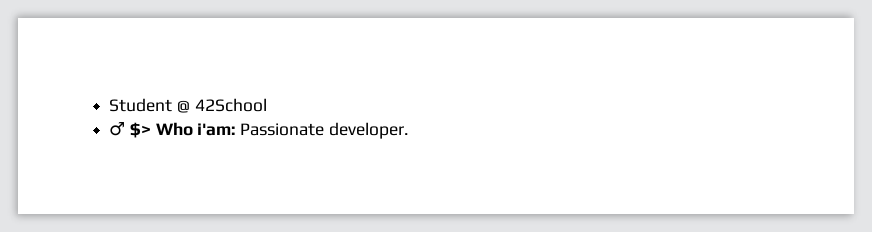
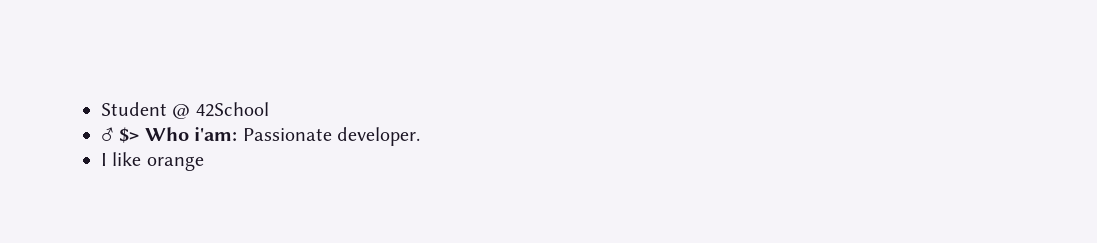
+ I like orange

